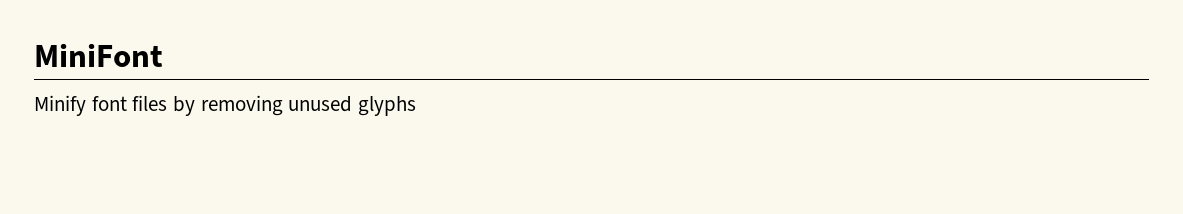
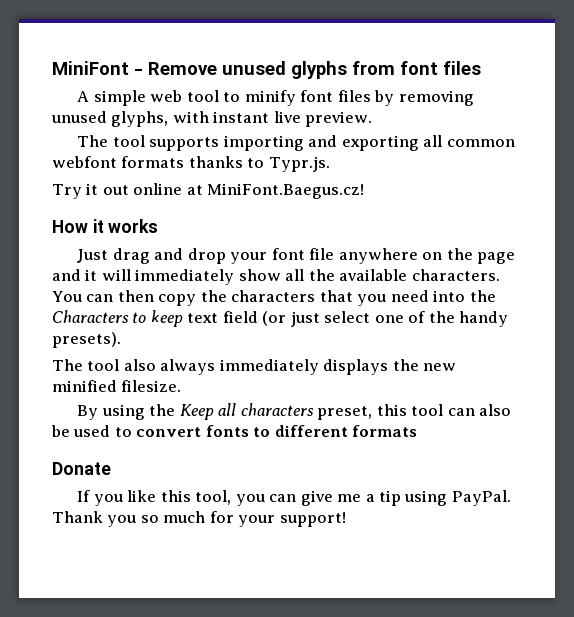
- MiniFont
- Minify font files by removing unused glyphs
+ MiniFont - Remove unused glyphs from font files
+ A simple web tool to minify font files by removing unused glyphs, with instant live preview.
+ The tool supports importing and exporting all common webfont formats thanks to Typr.js.
+ Try it out online at MiniFont.Baegus.cz!
+ How it works
+ Just drag and drop your font file anywhere on the page and it will immediately show all the available characters. You can then copy the characters that you need into the Characters to keep text field (or just select one of the handy presets).
+ The tool also always immediately displays the new minified filesize.
+ By using the Keep all characters preset, this tool can also be used to convert fonts to different formats
+ Donate
+ If you like this tool, you can give me a tip using PayPal. Thank you so much for your support!

